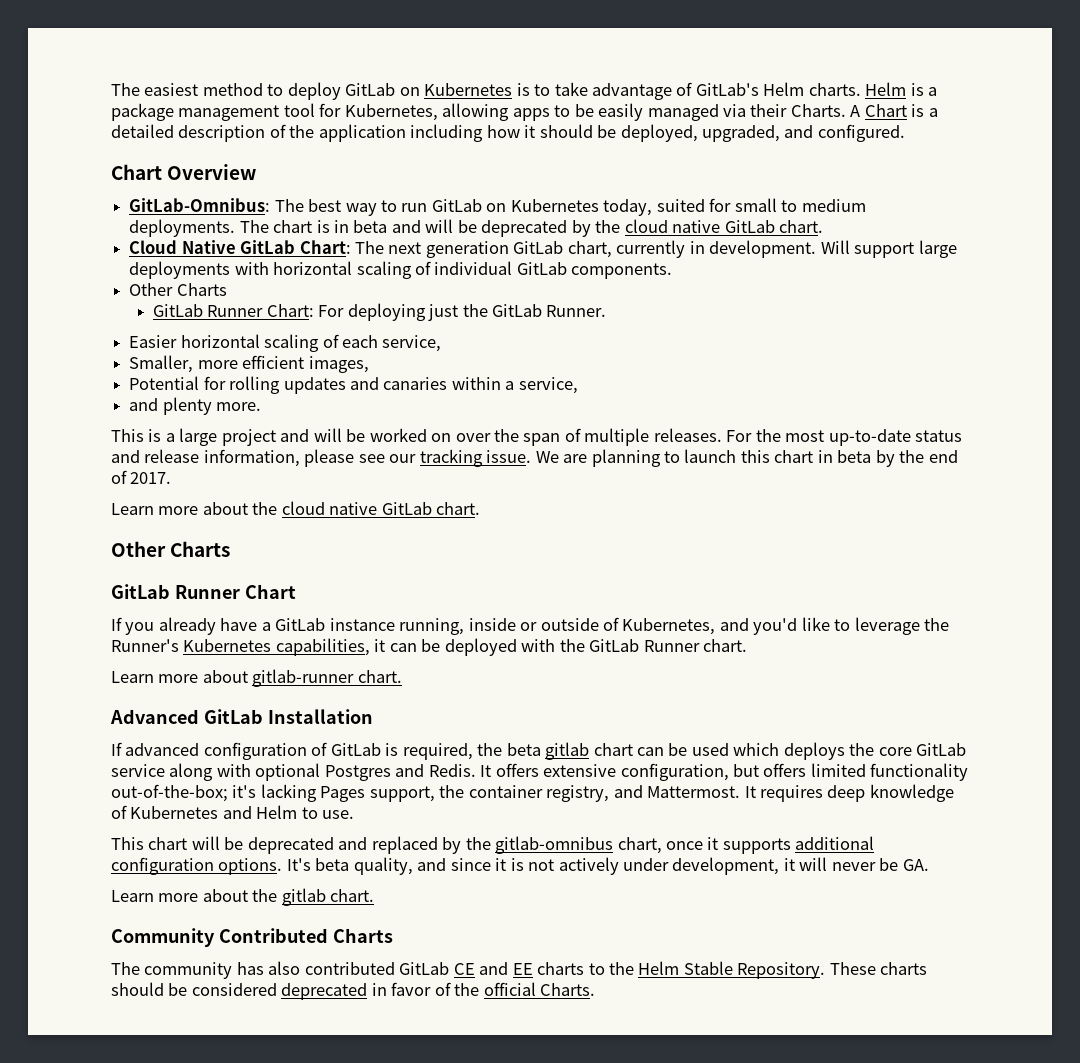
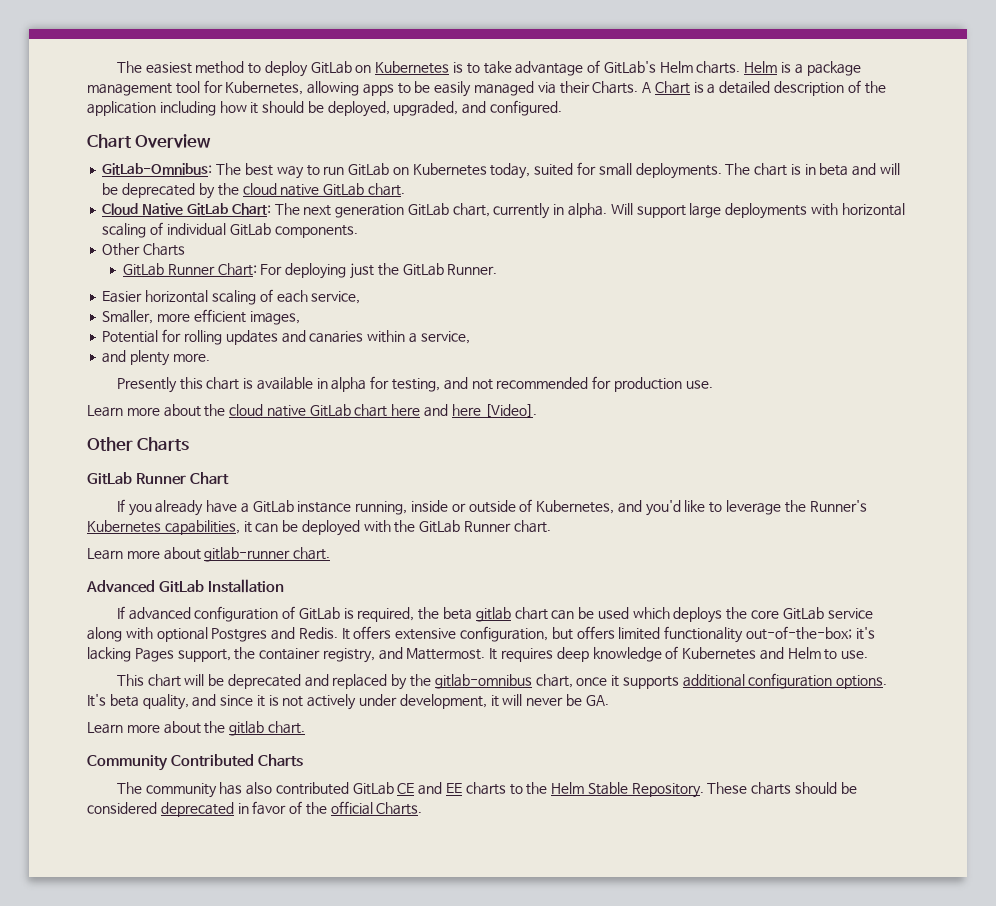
- GitLab-Omnibus: The best way to run GitLab on Kubernetes today, suited for small to medium deployments.
+ GitLab-Omnibus: The best way to run GitLab on Kubernetes today, suited for small deployments.
- Cloud Native GitLab Chart: The next generation GitLab chart, currently in development.
+ Cloud Native GitLab Chart: The next generation GitLab chart, currently in alpha.
- This is a large project and will be worked on over the span of multiple releases. For the most up-to-date status and release information, please see our tracking issue. We are planning to launch this chart in beta by the end of 2017.
+ Presently this chart is available in alpha for testing, and not recommended for production use.
- Learn more about the cloud native GitLab chart.
+ Learn more about the cloud native GitLab chart here and here [Video].

